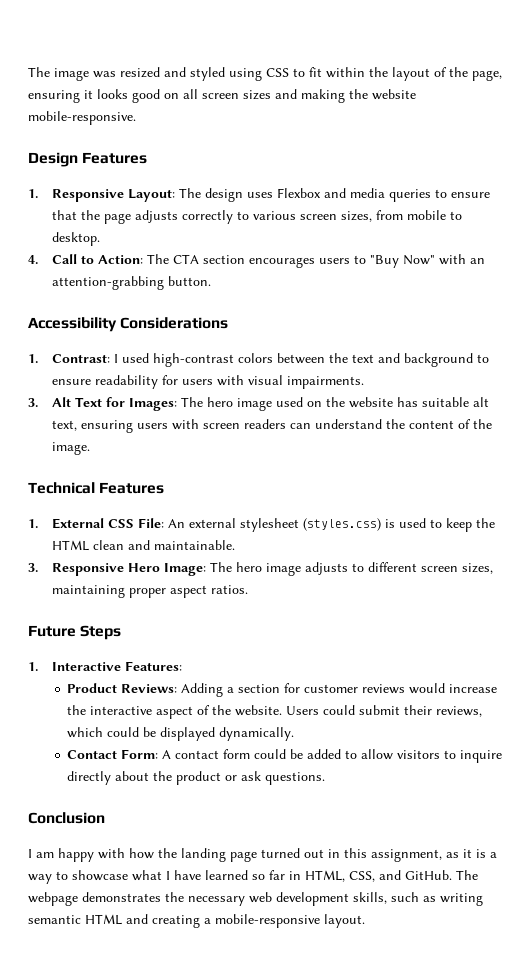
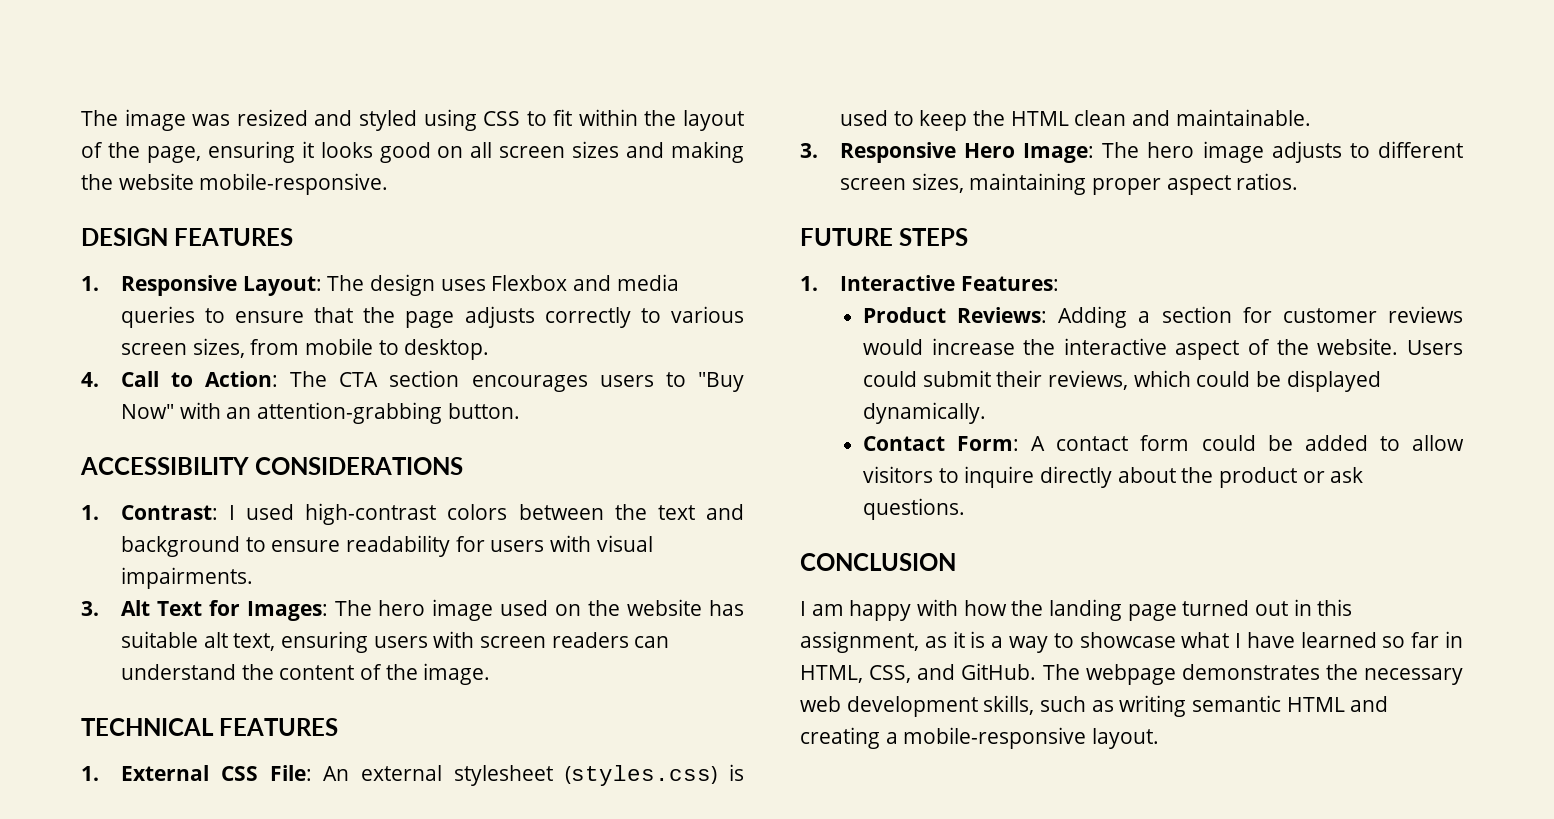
- Design Features
+ DESIGN FEATURES
- Accessibility Considerations
+ ACCESSIBILITY CONSIDERATIONS
- Technical Features
+ TECHNICAL FEATURES
- Future Steps
+ FUTURE STEPS
- Conclusion
+ CONCLUSION

